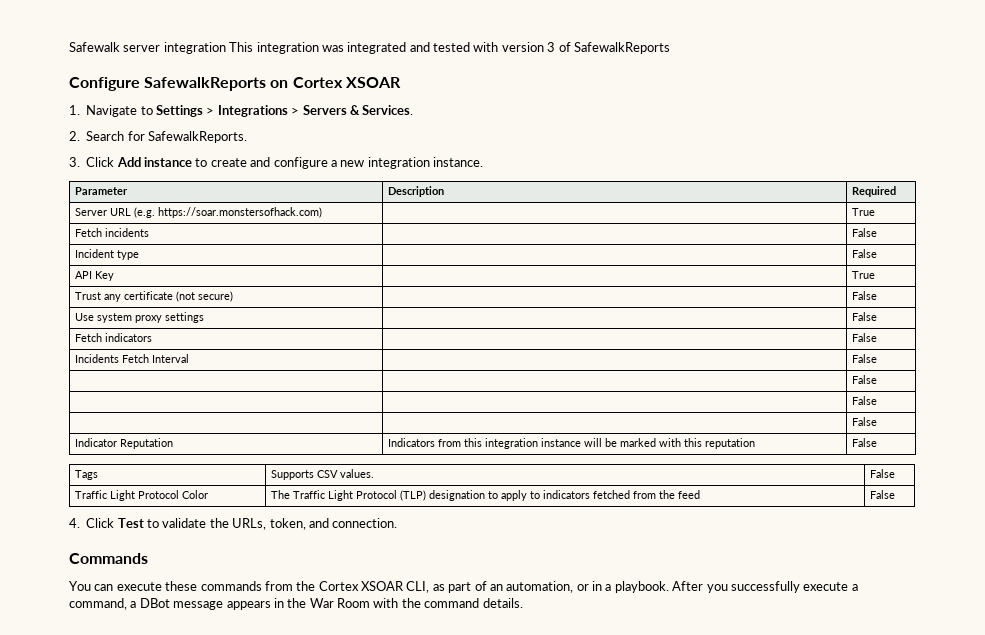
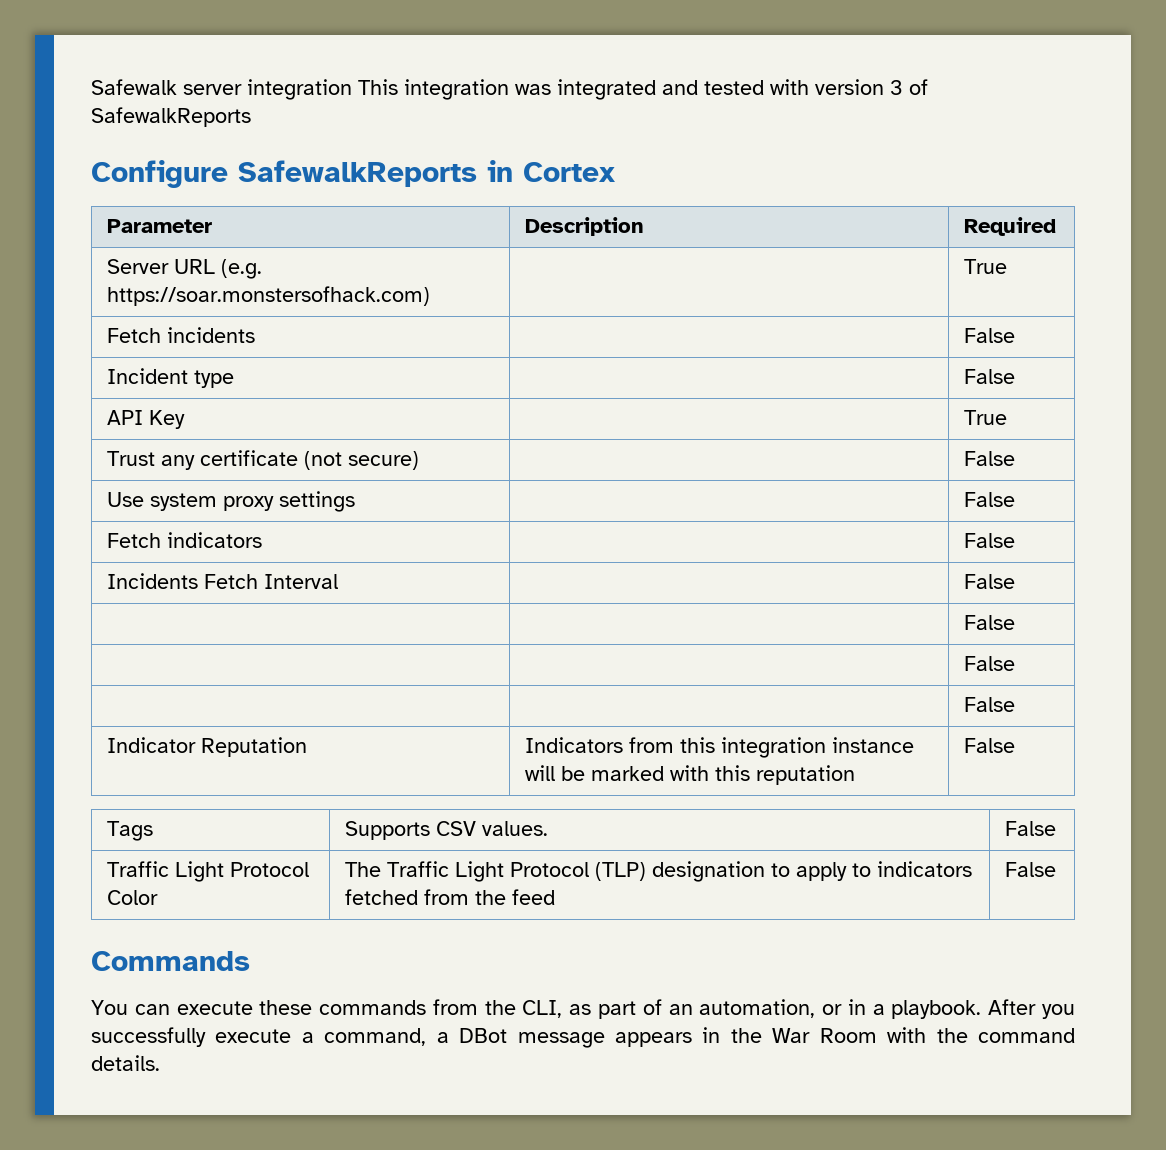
- Configure SafewalkReports on Cortex XSOAR
- 1. Navigate to Settings > Integrations > Servers & Services.
- 2. Search for SafewalkReports.
- 3. Click Add instance to create and configure a new integration instance.
+ Configure SafewalkReports in Cortex
- 4. Click Test to validate the URLs, token, and connection.
- You can execute these commands from the Cortex XSOAR CLI, as part of an automation, or in a playbook.
+ You can execute these commands from the CLI, as part of an automation, or in a playbook.

